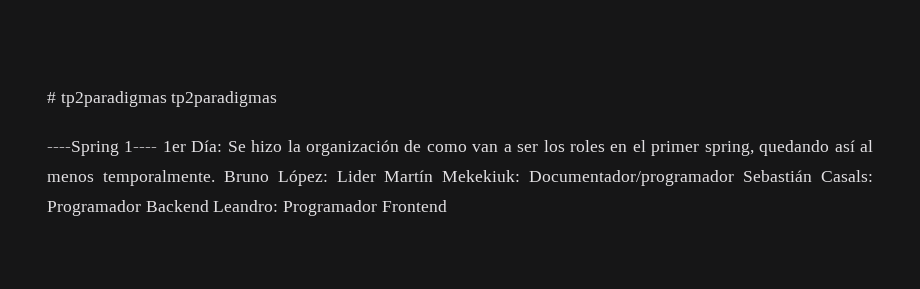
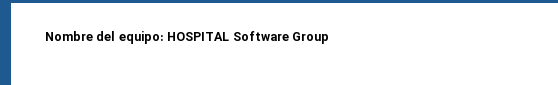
- # tp2paradigmas tp2paradigmas
- ----Spring 1---- 1er Día: Se hizo la organización de como van a ser los roles en el primer spring, quedando así al menos temporalmente. Bruno López: Lider Martín Mekekiuk: Documentador/programador Sebastián Casals: Programador Backend Leandro: Programador Frontend
+ Nombre del equipo: HOSPITAL Software Group

